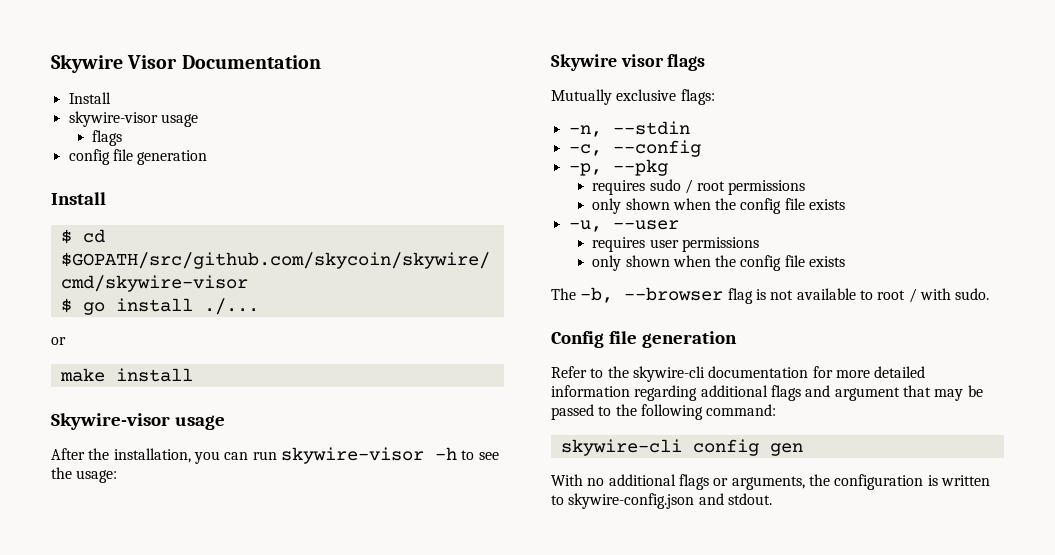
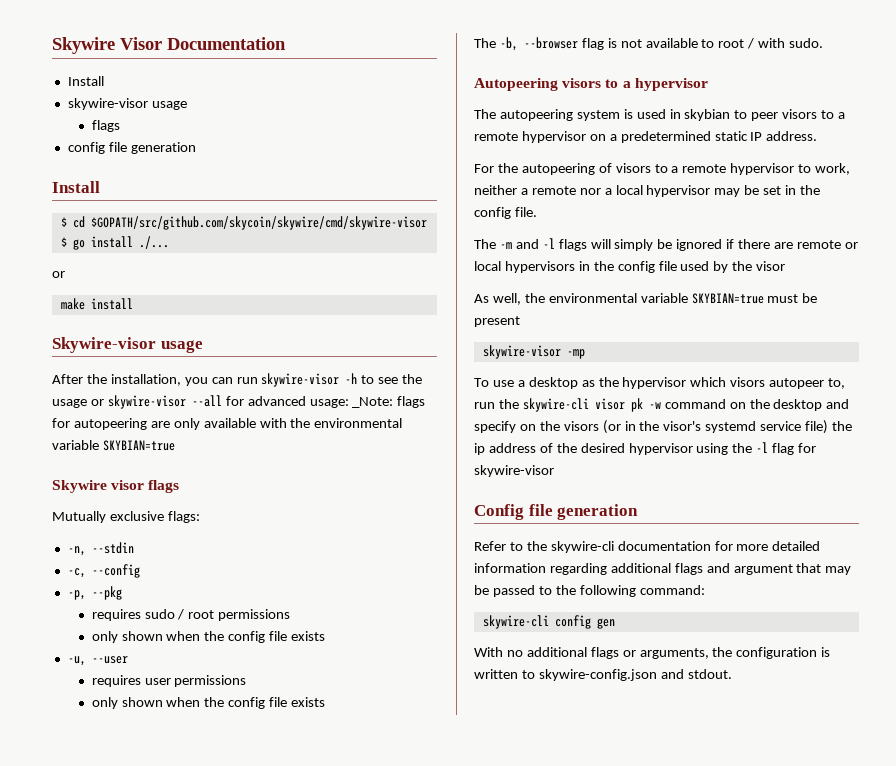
- After the installation, you can run skywire-visor -h to see the usage:
+ After the installation, you can run skywire-visor -h to see the usage or skywire-visor --all for advanced usage: _Note: flags for autopeering are only available with the environmental variable SKYBIAN=true
+ Autopeering visors to a hypervisor
+ The autopeering system is used in skybian to peer visors to a remote hypervisor on a predetermined static IP address.
+ For the autopeering of visors to a remote hypervisor to work, neither a remote nor a local hypervisor may be set in the config file.
+ The -m and -l flags will simply be ignored if there are remote or local hypervisors in the config file used by the visor
+ As well, the environmental variable SKYBIAN=true must be present
+ skywire-visor -mp
+ To use a desktop as the hypervisor which visors autopeer to, run the skywire-cli visor pk -w command on the desktop and specify on the visors (or in the visor's systemd service file) the ip address of the desired hypervisor using the -l flag for skywire-visor

